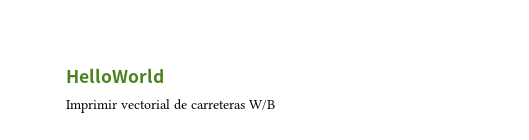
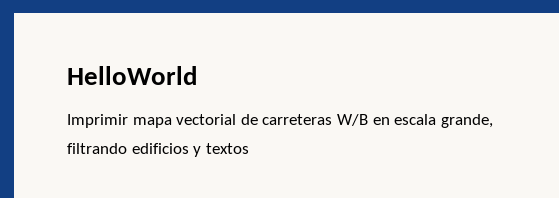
- Imprimir vectorial de carreteras W/B
+ Imprimir mapa vectorial de carreteras W/B en escala grande, filtrando edificios y textos

